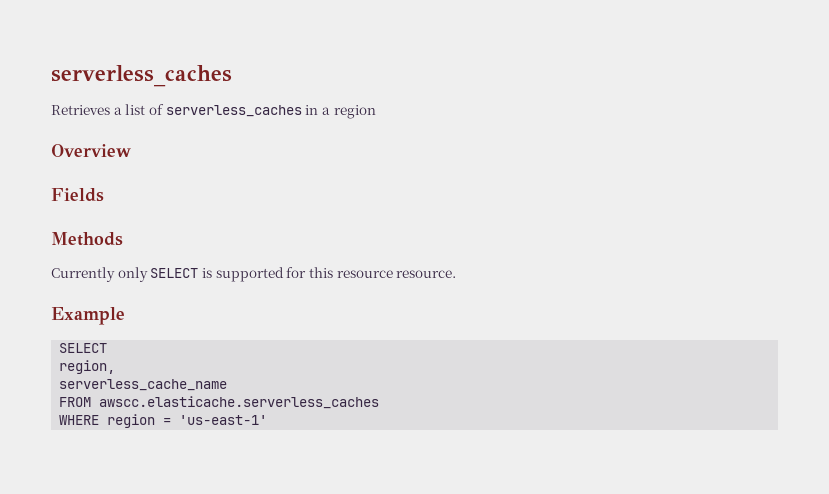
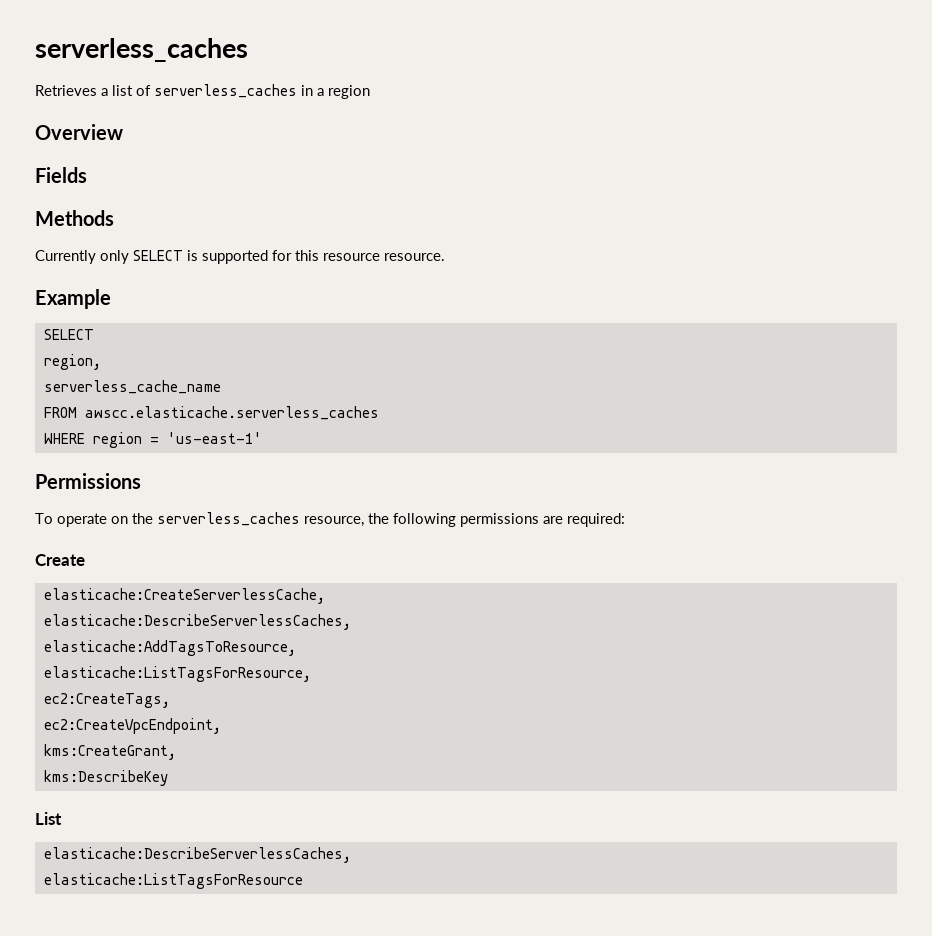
+ Permissions
+ To operate on the serverless_caches resource, the following permissions are required:
+ Create
+ elasticache:CreateServerlessCache,
+ elasticache:DescribeServerlessCaches,
+ elasticache:AddTagsToResource,
+ elasticache:ListTagsForResource,
+ ec2:CreateTags,
+ ec2:CreateVpcEndpoint,
+ kms:CreateGrant,
+ kms:DescribeKey
+ List
+ elasticache:DescribeServerlessCaches,
+ elasticache:ListTagsForResource

